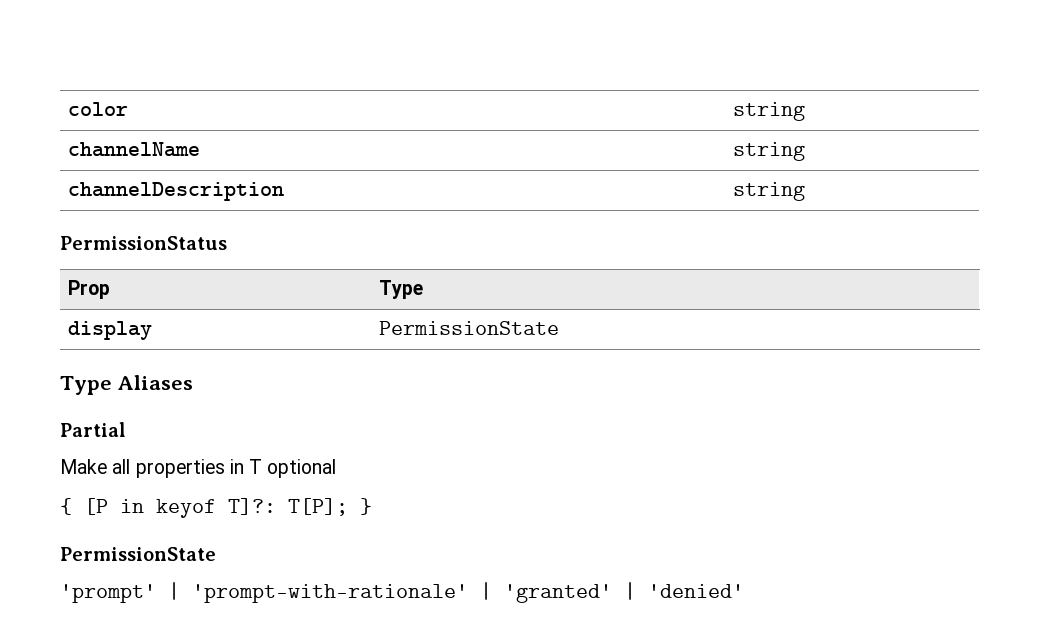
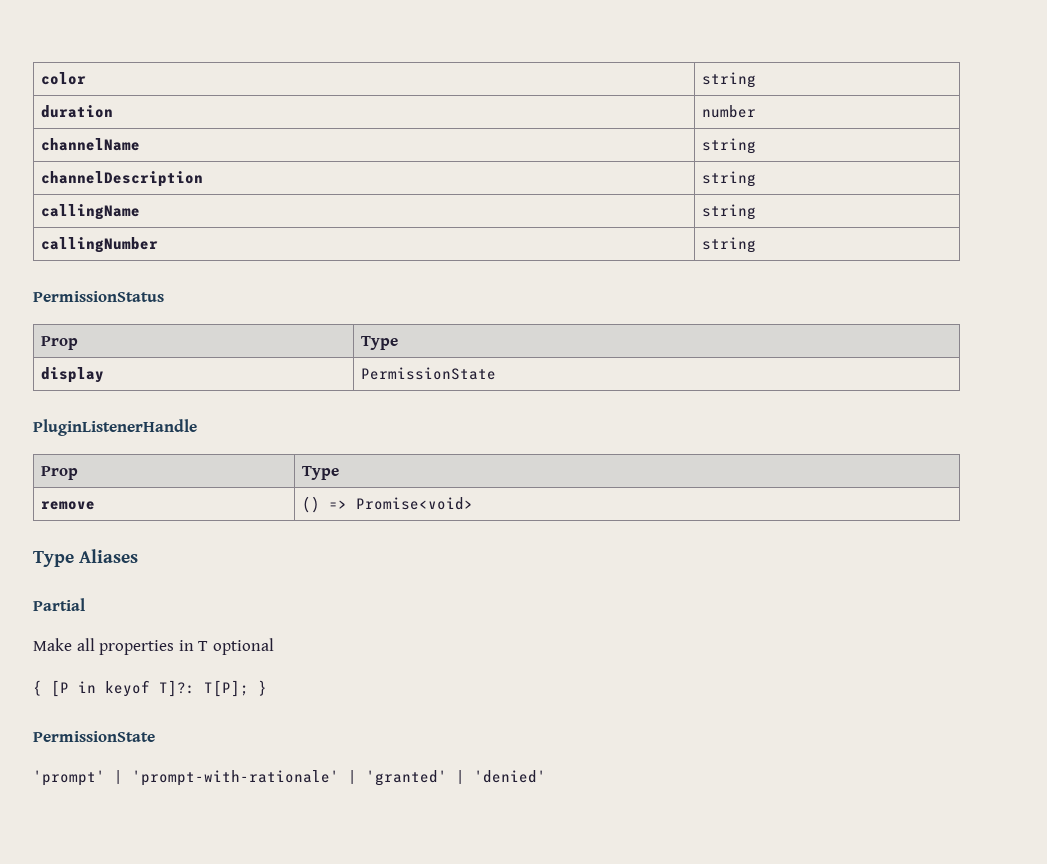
+ duration | number
+ callingName | string
+ callingNumber | string
+ PluginListenerHandle
+ Prop | Type
+ remove | () => Promise<void>

